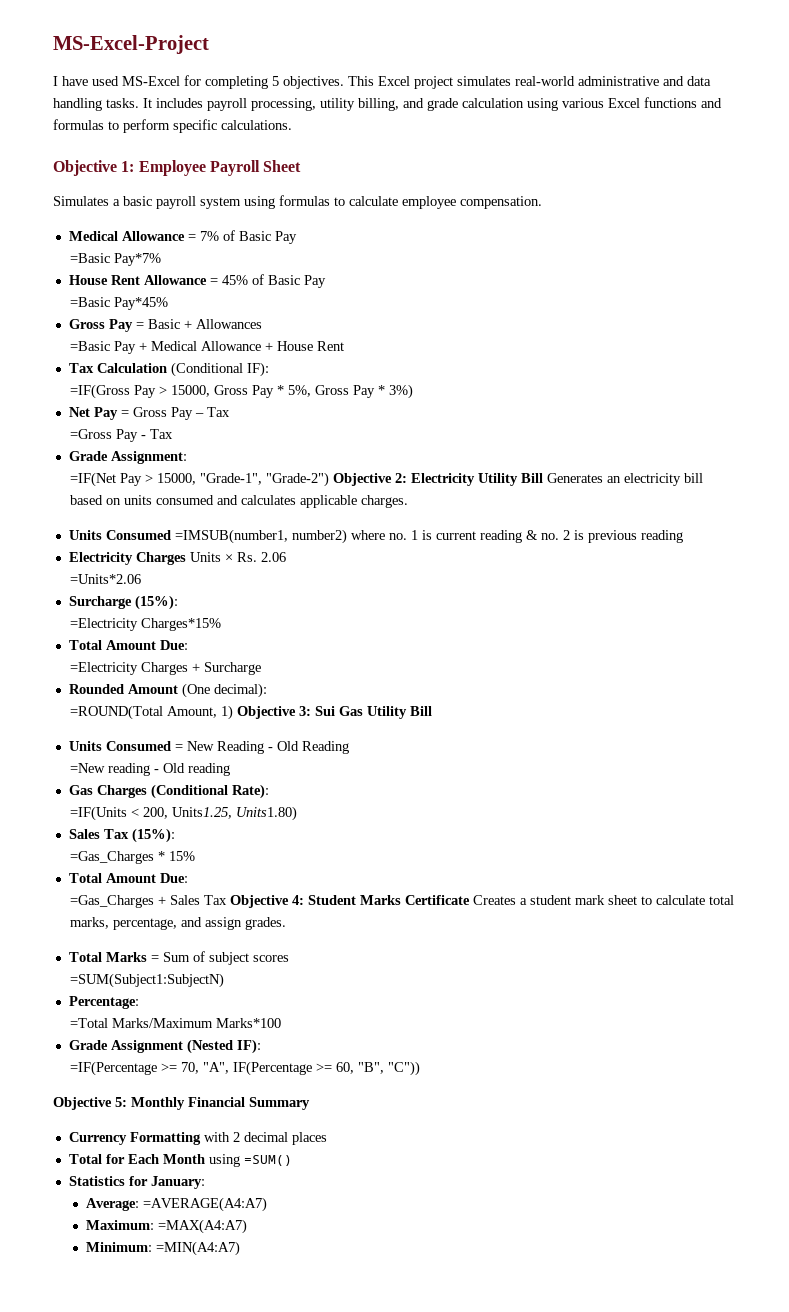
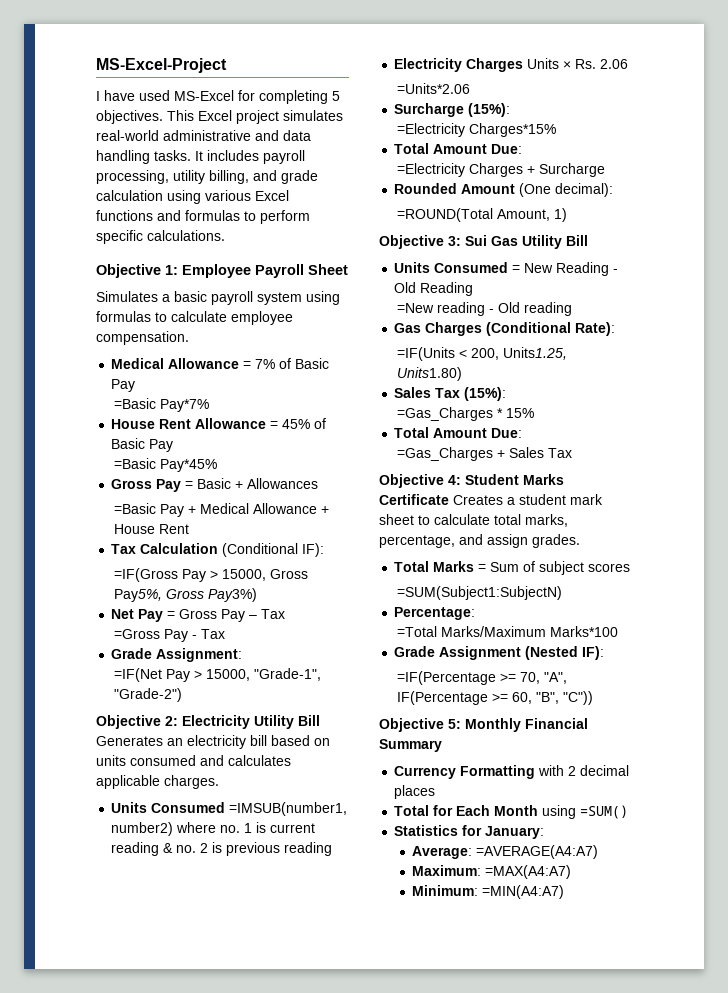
- =IF(Gross Pay > 15000, Gross Pay * 5%, Gross Pay * 3%)
+ =IF(Gross Pay > 15000, Gross Pay5%, Gross Pay3%)
- =IF(Net Pay > 15000, "Grade-1", "Grade-2") Objective 2: Electricity Utility Bill Generates an electricity bill based on units consumed and calculates applicable charges.
+ =IF(Net Pay > 15000, "Grade-1", "Grade-2")
+ Objective 2: Electricity Utility Bill Generates an electricity bill based on units consumed and calculates applicable charges.
- =ROUND(Total Amount, 1) Objective 3: Sui Gas Utility Bill
+ =ROUND(Total Amount, 1)
+ Objective 3: Sui Gas Utility Bill
- =Gas_Charges + Sales Tax Objective 4: Student Marks Certificate Creates a student mark sheet to calculate total marks, percentage, and assign grades.
+ =Gas_Charges + Sales Tax
+ Objective 4: Student Marks Certificate Creates a student mark sheet to calculate total marks, percentage, and assign grades.

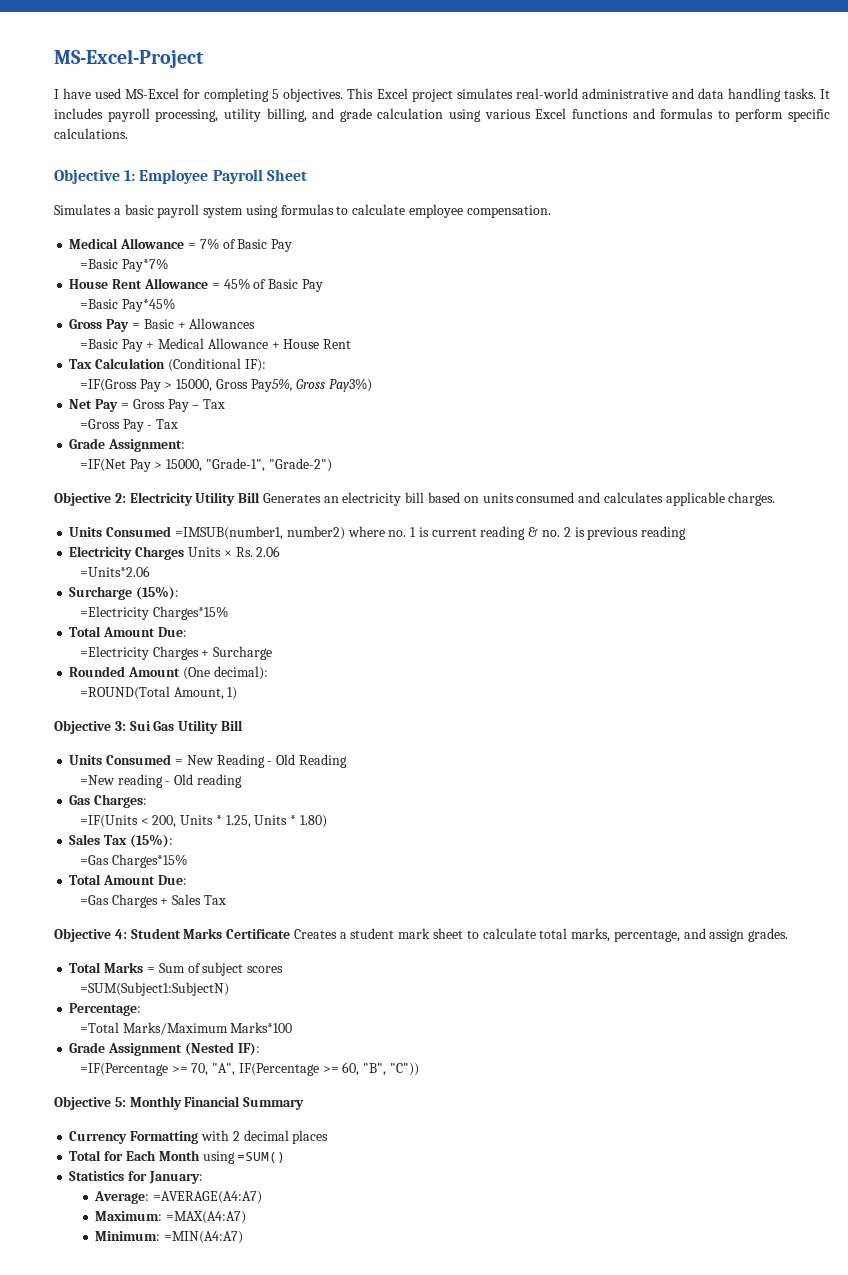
- Gas Charges (Conditional Rate):
+ Gas Charges:
- =IF(Units < 200, Units1.25, Units1.80)
+ =IF(Units < 200, Units * 1.25, Units * 1.80)
- =Gas_Charges * 15%
+ =Gas Charges*15%
  Total Amount Due:
- =Gas_Charges + Sales Tax
+ =Gas Charges + Sales Tax

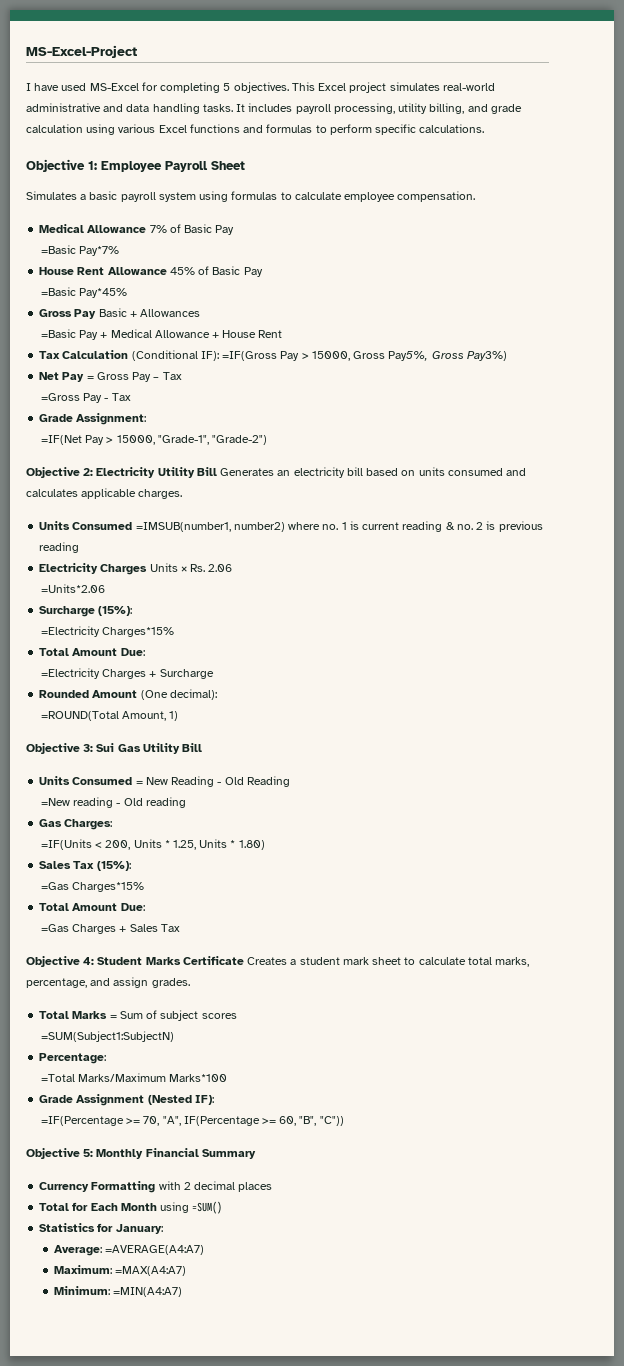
- Medical Allowance = 7% of Basic Pay
+ Medical Allowance 7% of Basic Pay
- House Rent Allowance = 45% of Basic Pay
+ House Rent Allowance 45% of Basic Pay
- Gross Pay = Basic + Allowances
+ Gross Pay Basic + Allowances
- Tax Calculation (Conditional IF):
- =IF(Gross Pay > 15000, Gross Pay5%, Gross Pay3%)
+ Tax Calculation (Conditional IF): =IF(Gross Pay > 15000, Gross Pay5%, Gross Pay3%)

